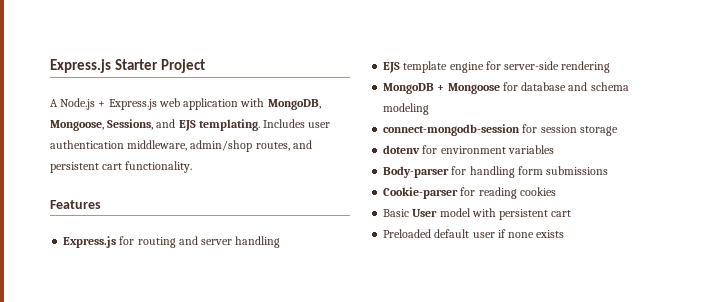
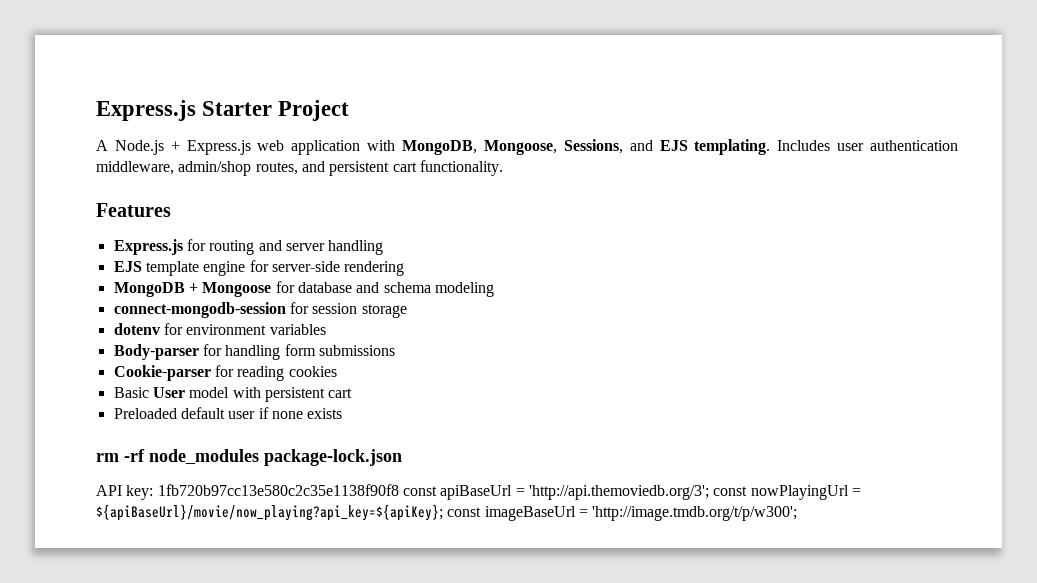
+ rm -rf node_modules package-lock.json
+ API key: 1fb720b97cc13e580c2c35e1138f90f8 const apiBaseUrl = 'http://api.themoviedb.org/3'; const nowPlayingUrl = ${apiBaseUrl}/movie/now_playing?api_key=${apiKey}; const imageBaseUrl = 'http://image.tmdb.org/t/p/w300';

